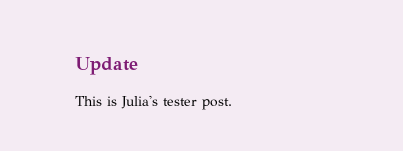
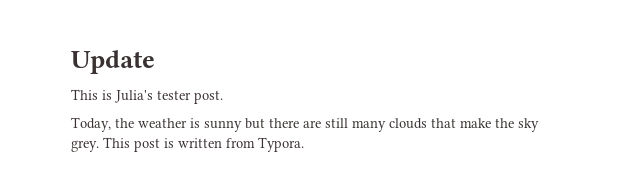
+ Today, the weather is sunny but there are still many clouds that make the sky grey. This post is written from Typora.

